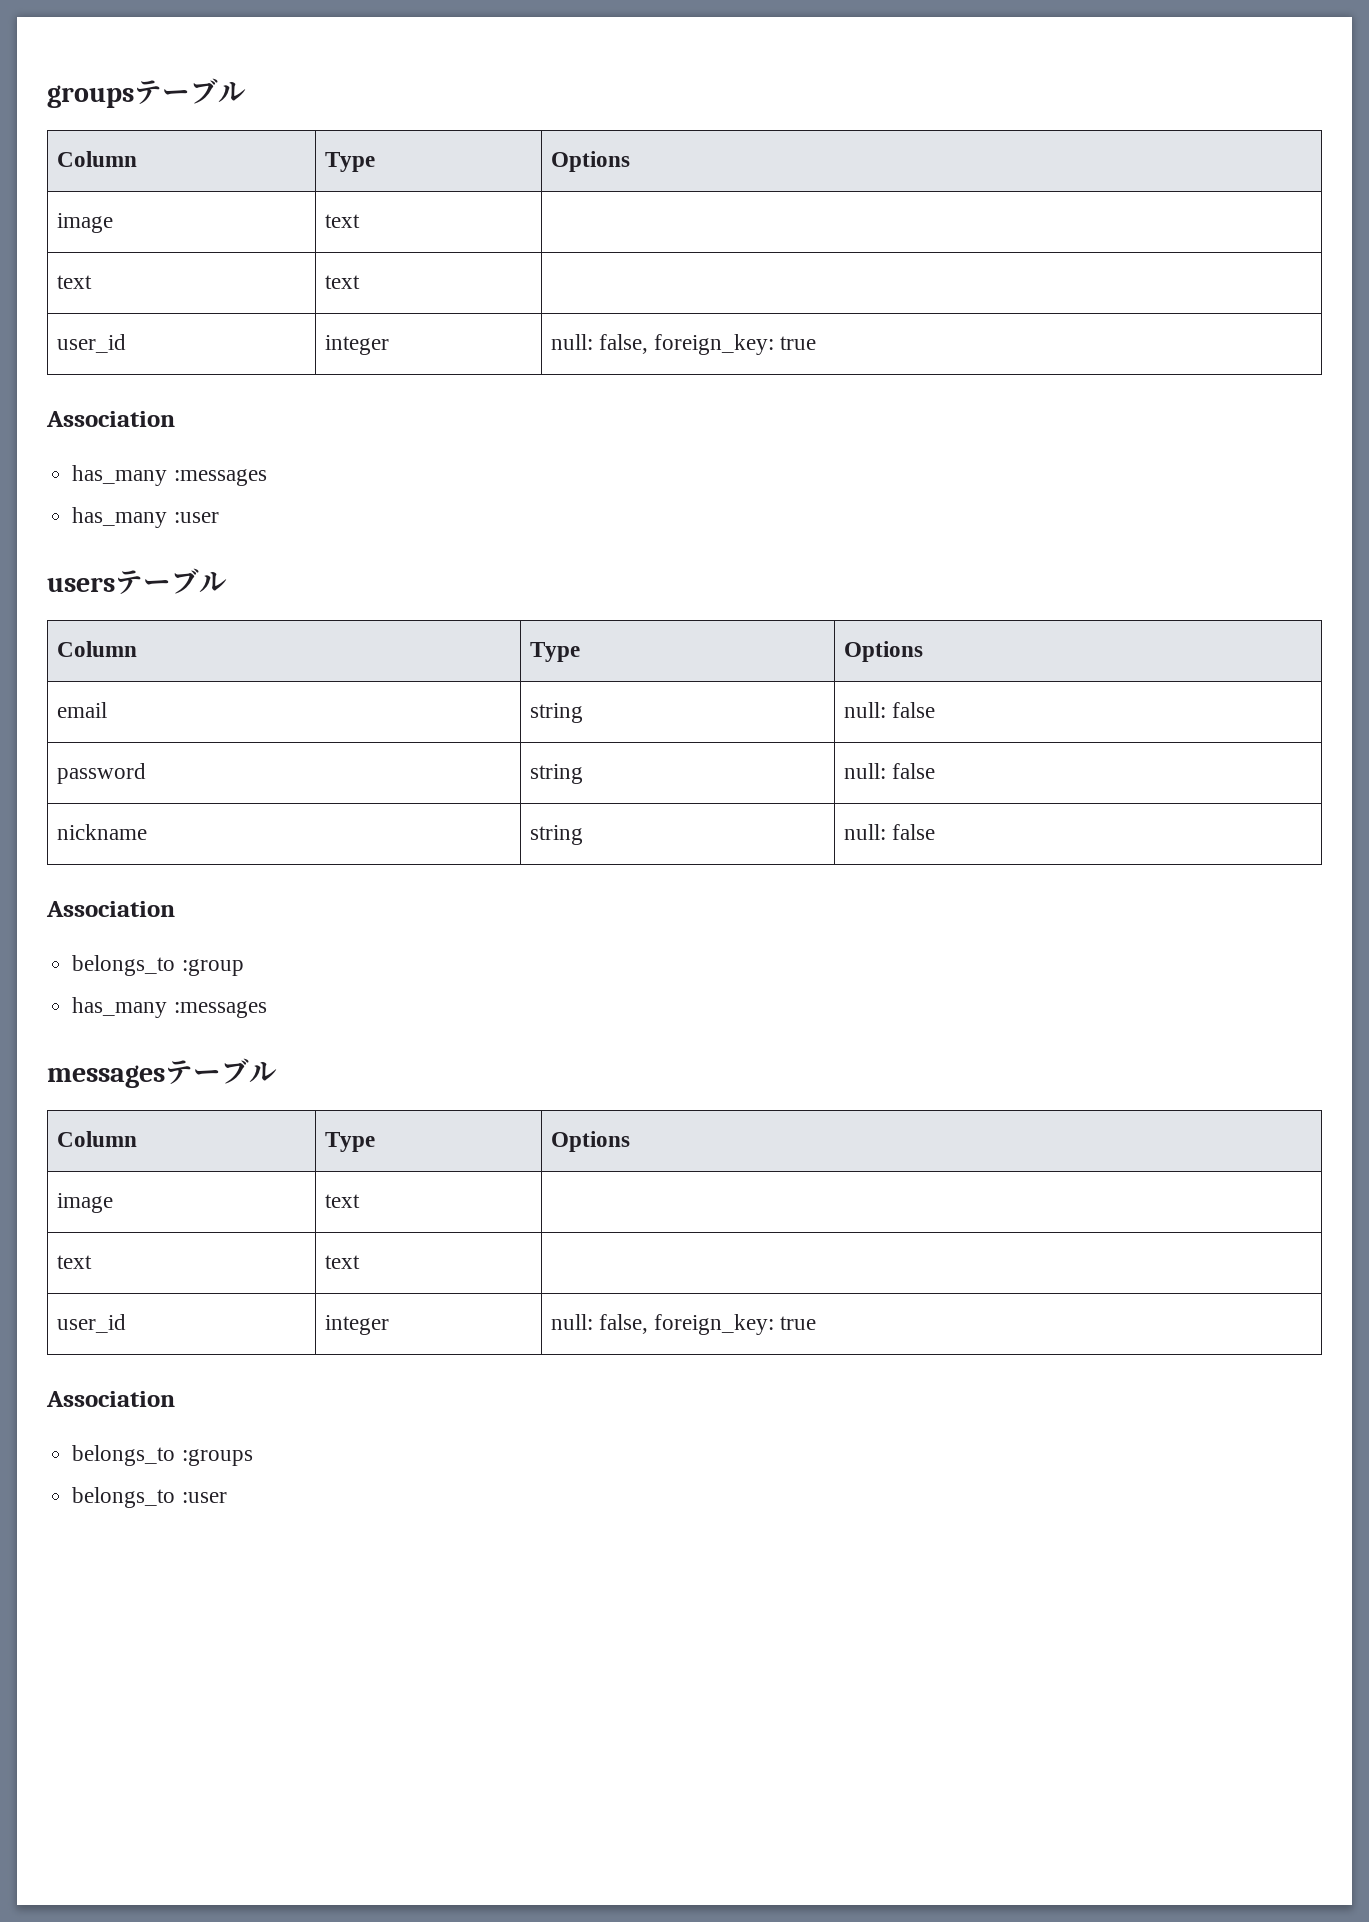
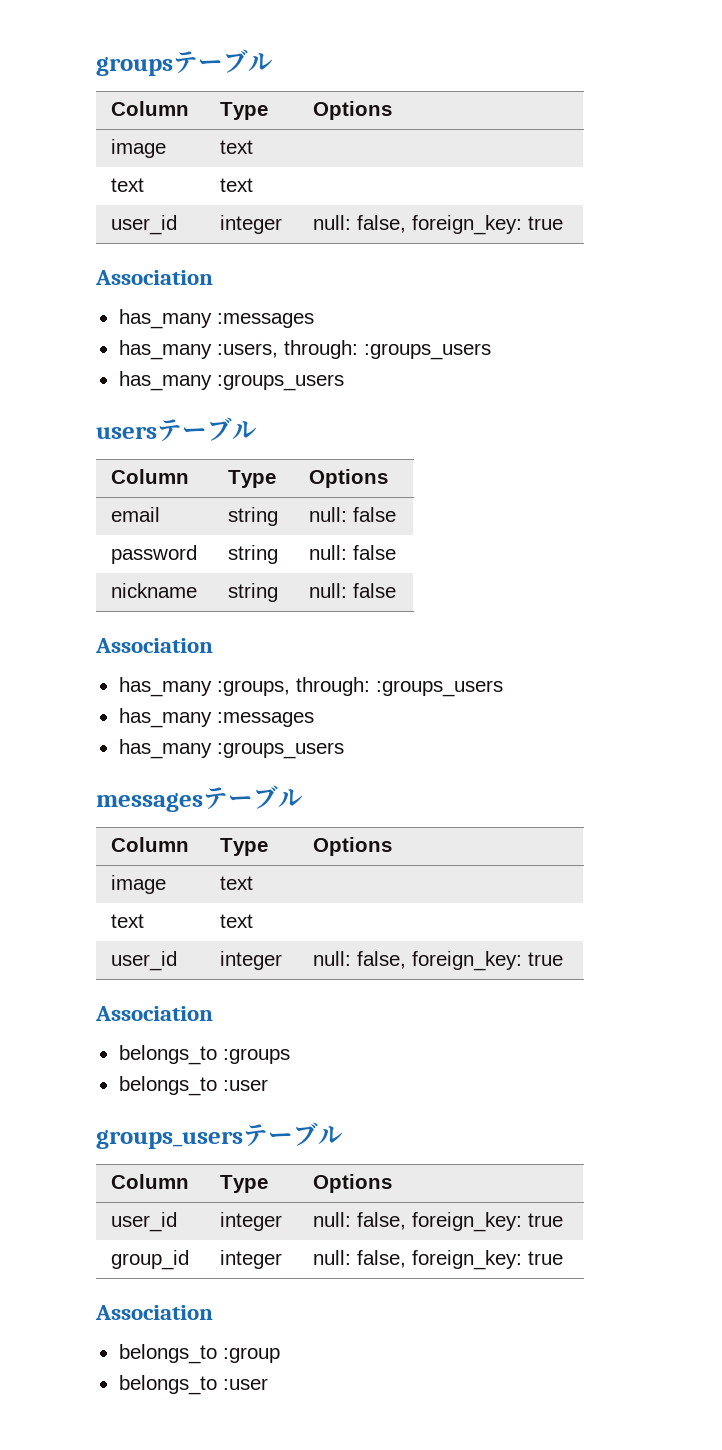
- has_many :user
+ has_many :users, through: :groups_users
+ has_many :groups_users
- belongs_to :group
+ has_many :groups, through: :groups_users
  has_many :messages
+ has_many :groups_users
+ groups_usersテーブル
+ Column | Type | Options
+ user_id | integer | null: false, foreign_key: true
+ group_id | integer | null: false, foreign_key: true
+ Association
+ belongs_to :group
+ belongs_to :user

